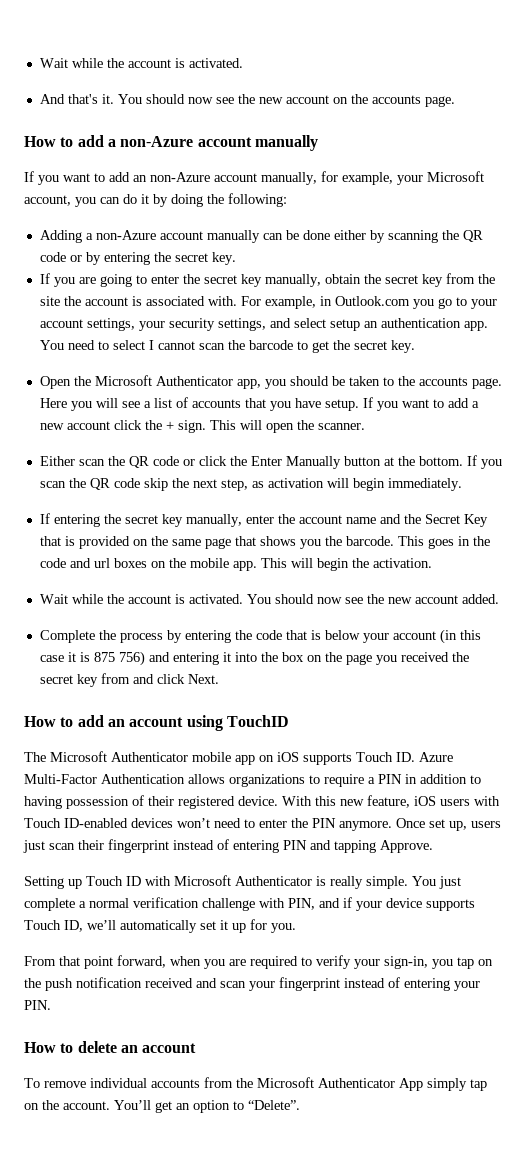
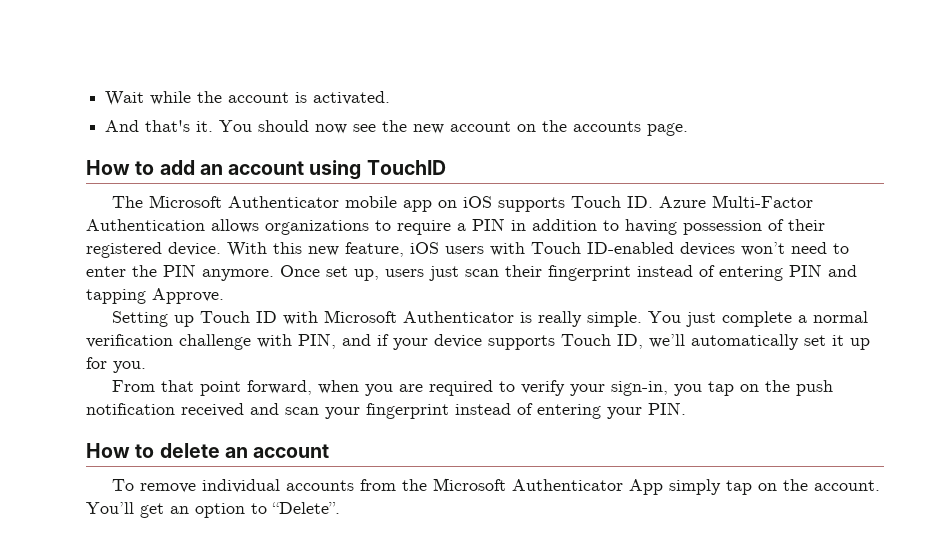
- How to add a non-Azure account manually
- If you want to add an non-Azure account manually, for example, your Microsoft account, you can do it by doing the following:
- Adding a non-Azure account manually can be done either by scanning the QR code or by entering the secret key.
- If you are going to enter the secret key manually, obtain the secret key from the site the account is associated with. For example, in Outlook.com you go to your account settings, your security settings, and select setup an authentication app. You need to select I cannot scan the barcode to get the secret key.
- Open the Microsoft Authenticator app, you should be taken to the accounts page. Here you will see a list of accounts that you have setup. If you want to add a new account click the + sign. This will open the scanner.
- Either scan the QR code or click the Enter Manually button at the bottom. If you scan the QR code skip the next step, as activation will begin immediately.
- If entering the secret key manually, enter the account name and the Secret Key that is provided on the same page that shows you the barcode. This goes in the code and url boxes on the mobile app. This will begin the activation.
- Wait while the account is activated. You should now see the new account added.
- Complete the process by entering the code that is below your account (in this case it is 875 756) and entering it into the box on the page you received the secret key from and click Next.

